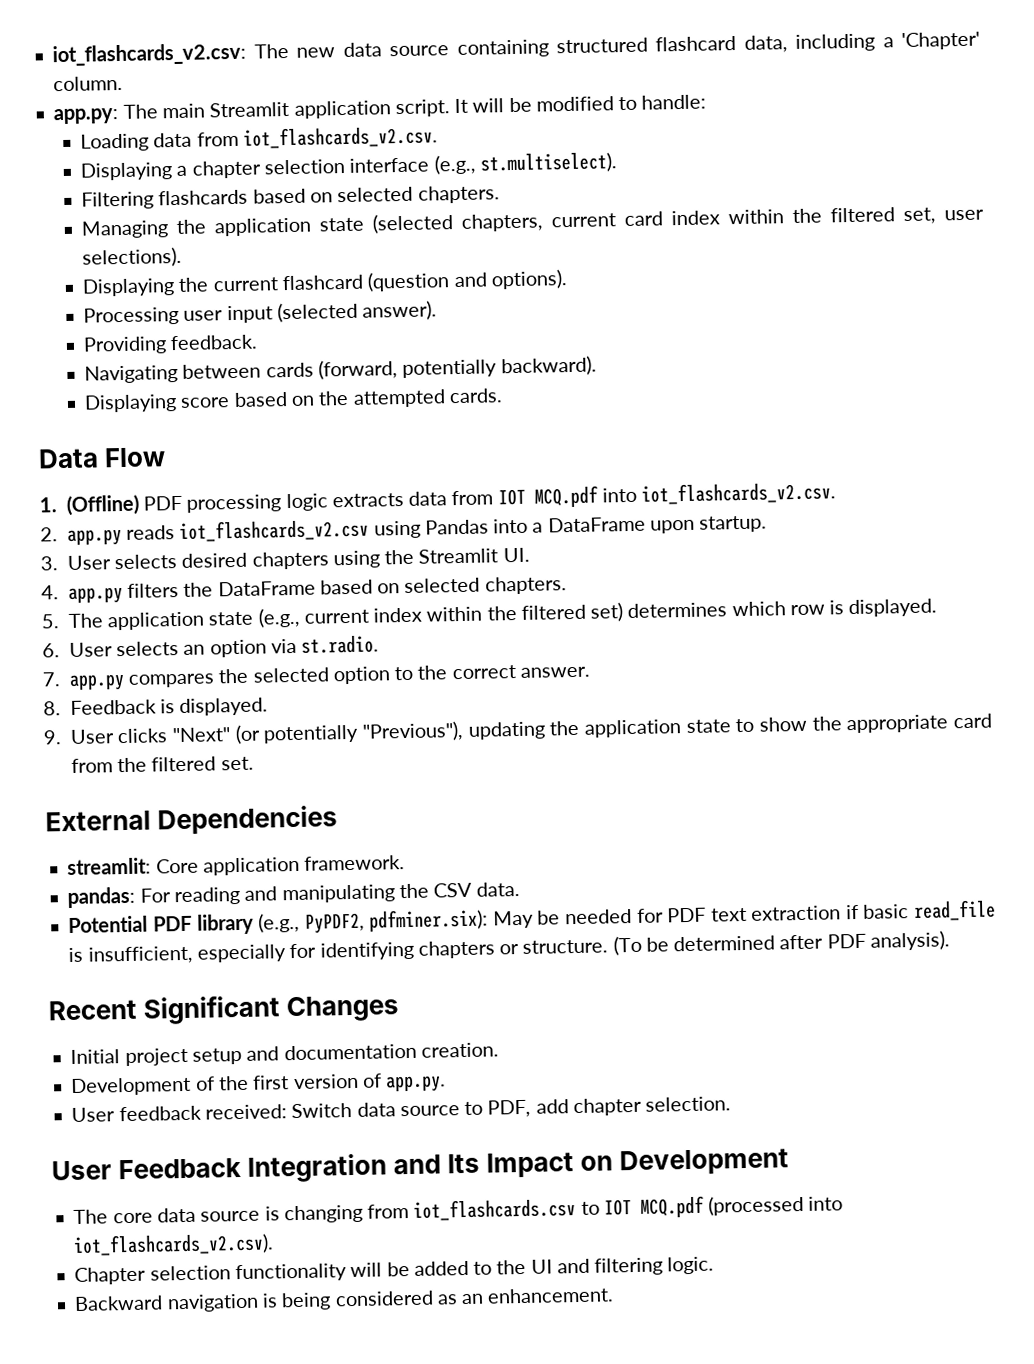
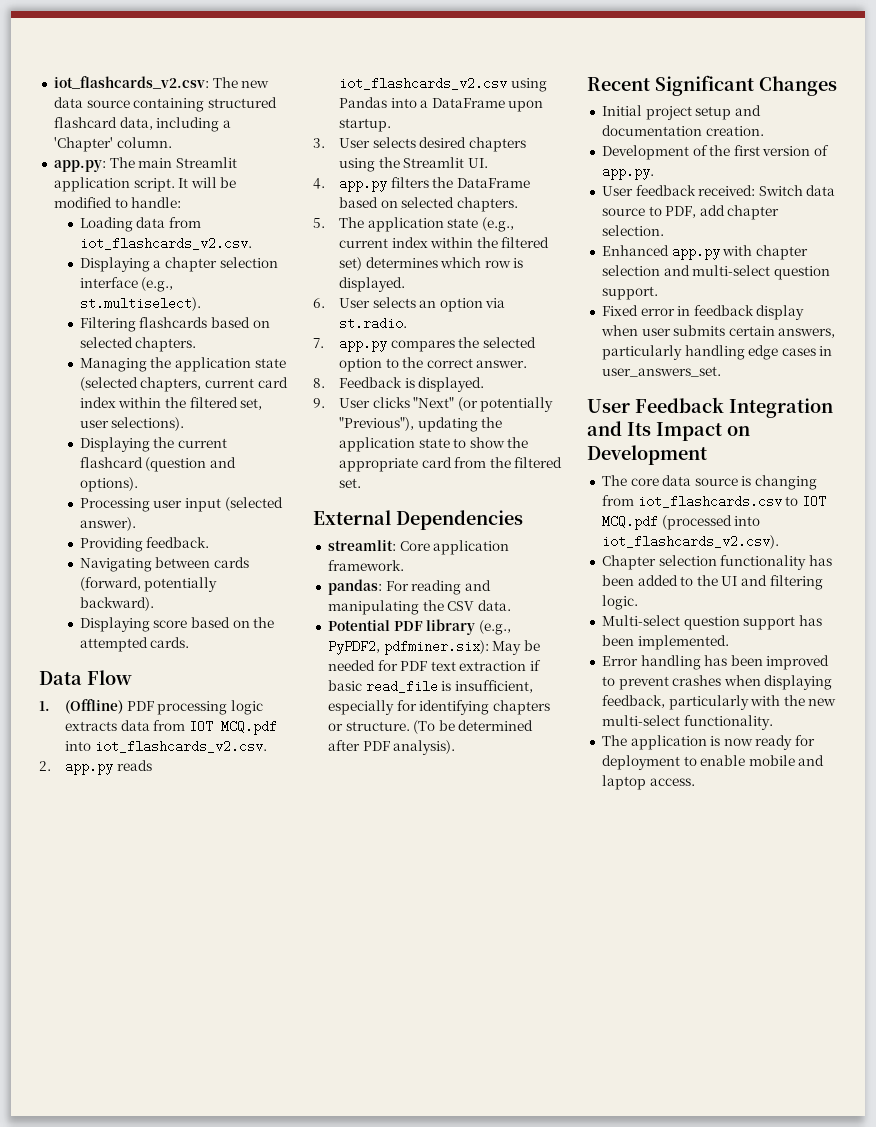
+ Enhanced app.py with chapter selection and multi-select question support.
+ Fixed error in feedback display when user submits certain answers, particularly handling edge cases in user_answers_set.
- Chapter selection functionality will be added to the UI and filtering logic.
+ Chapter selection functionality has been added to the UI and filtering logic.
- Backward navigation is being considered as an enhancement.
+ Multi-select question support has been implemented.
+ Error handling has been improved to prevent crashes when displaying feedback, particularly with the new multi-select functionality.
+ The application is now ready for deployment to enable mobile and laptop access.

